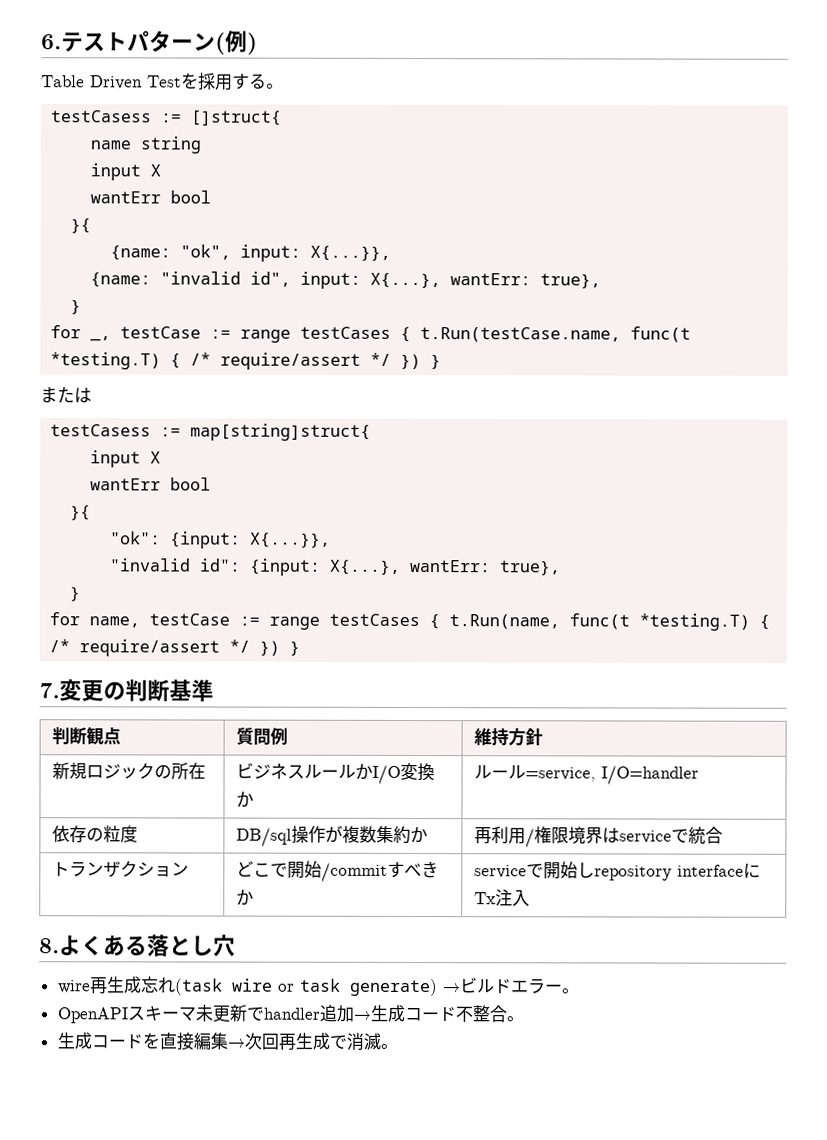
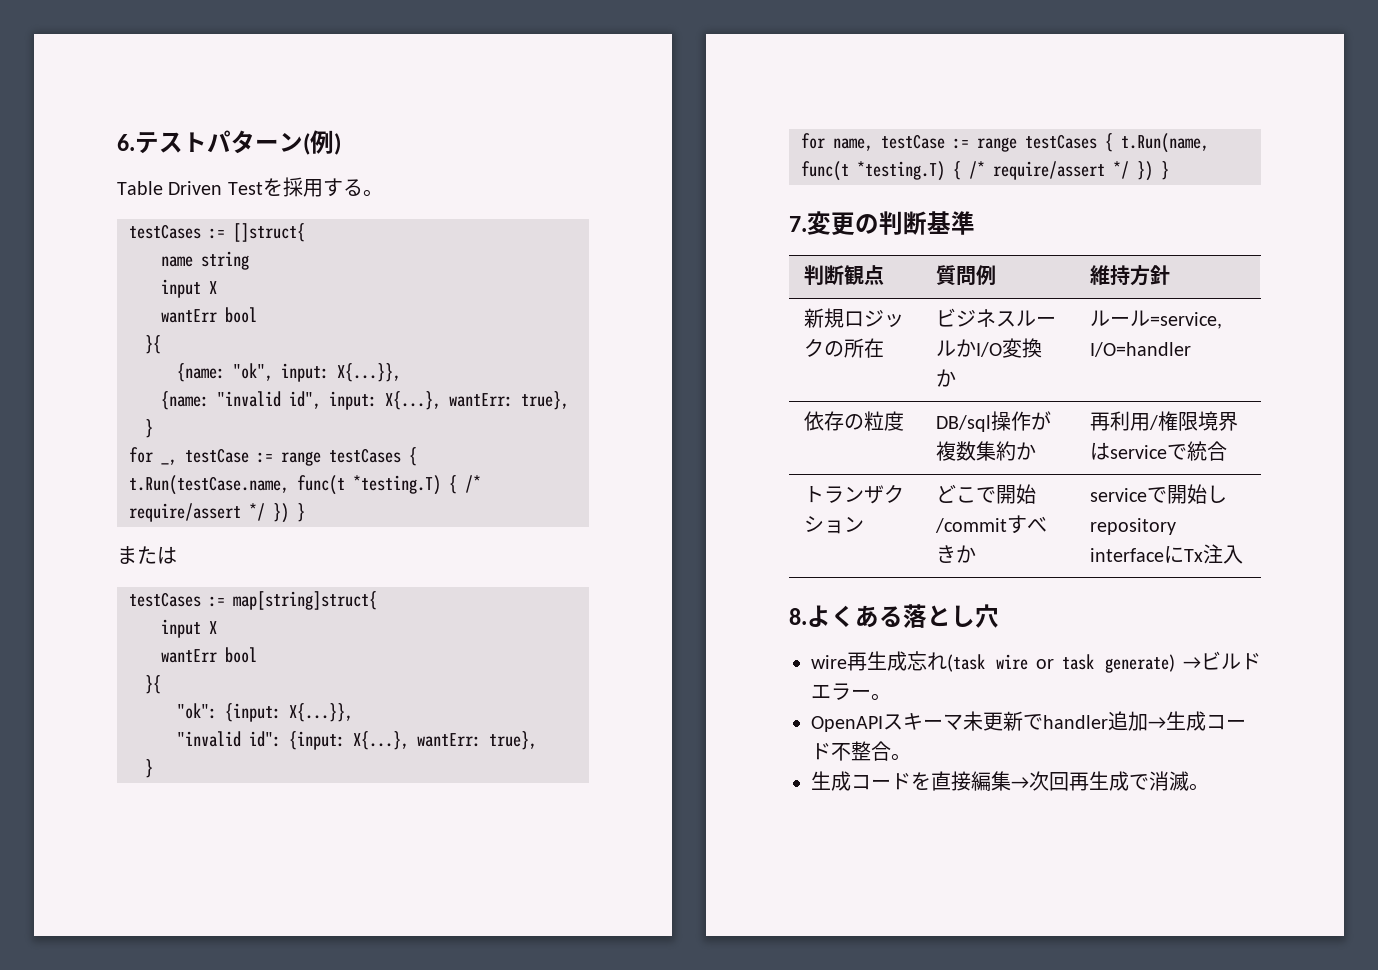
- testCasess := []struct{
+ testCases := []struct{
- testCasess := map[string]struct{
+ testCases := map[string]struct{

